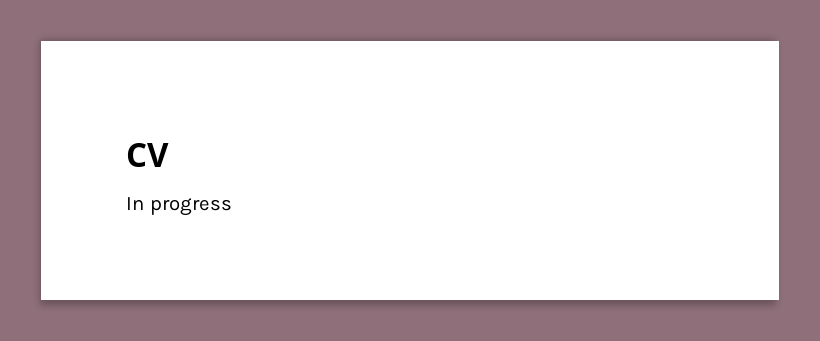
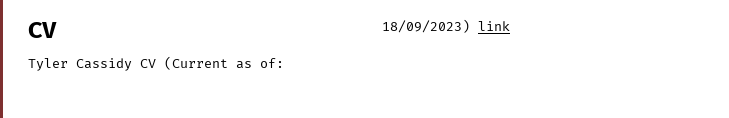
- In progress
+ Tyler Cassidy CV (Current as of: 18/09/2023) link

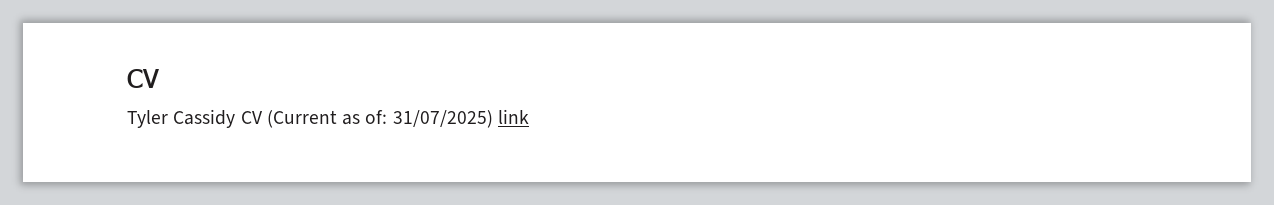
- Tyler Cassidy CV (Current as of: 18/09/2023) link
+ Tyler Cassidy CV (Current as of: 31/07/2025) link

